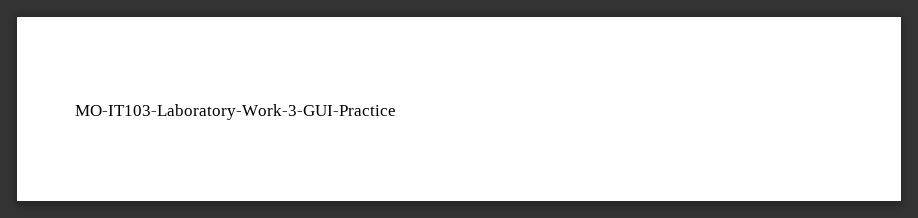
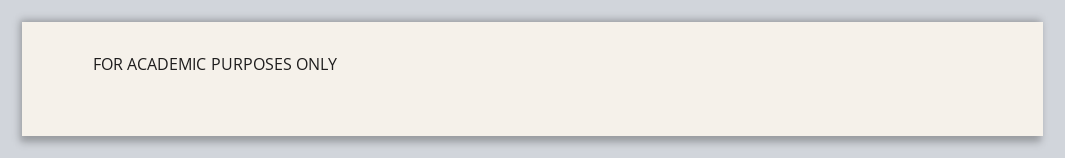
- MO-IT103-Laboratory-Work-3-GUI-Practice
+ FOR ACADEMIC PURPOSES ONLY

